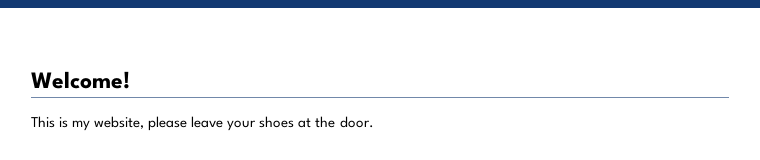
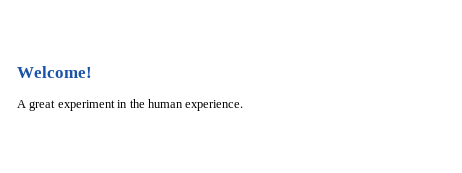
- This is my website, please leave your shoes at the door.
+ A great experiment in the human experience.

